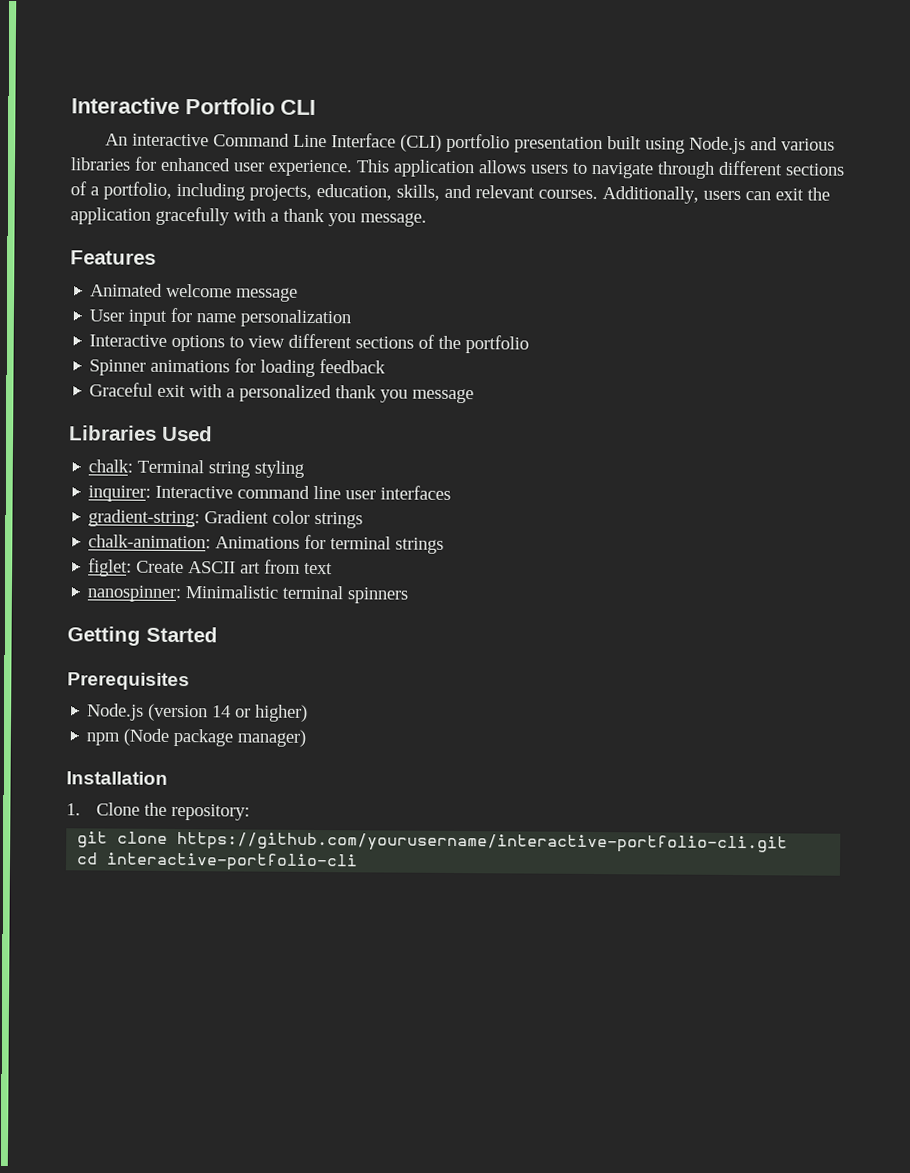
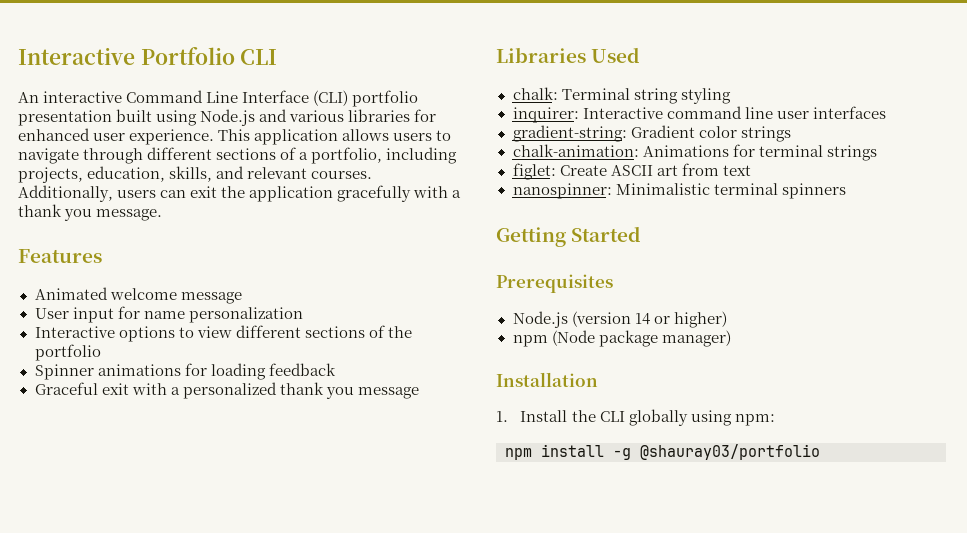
- 1. Clone the repository:
- git clone https://github.com/yourusername/interactive-portfolio-cli.git
- cd interactive-portfolio-cli
+ 1. Install the CLI globally using npm:
+ npm install -g @shauray03/portfolio

